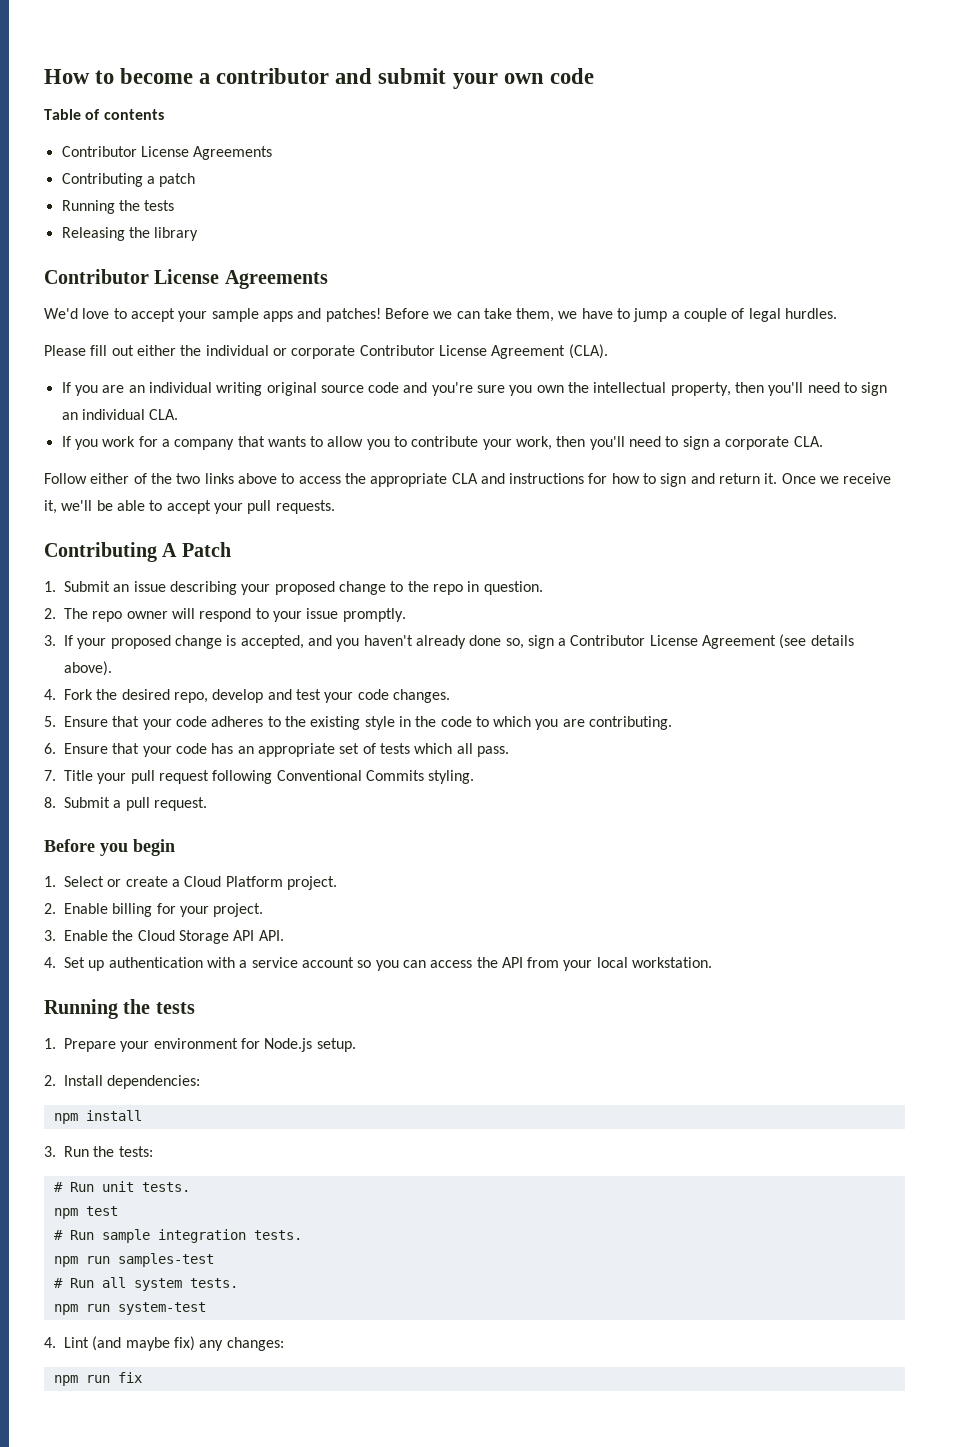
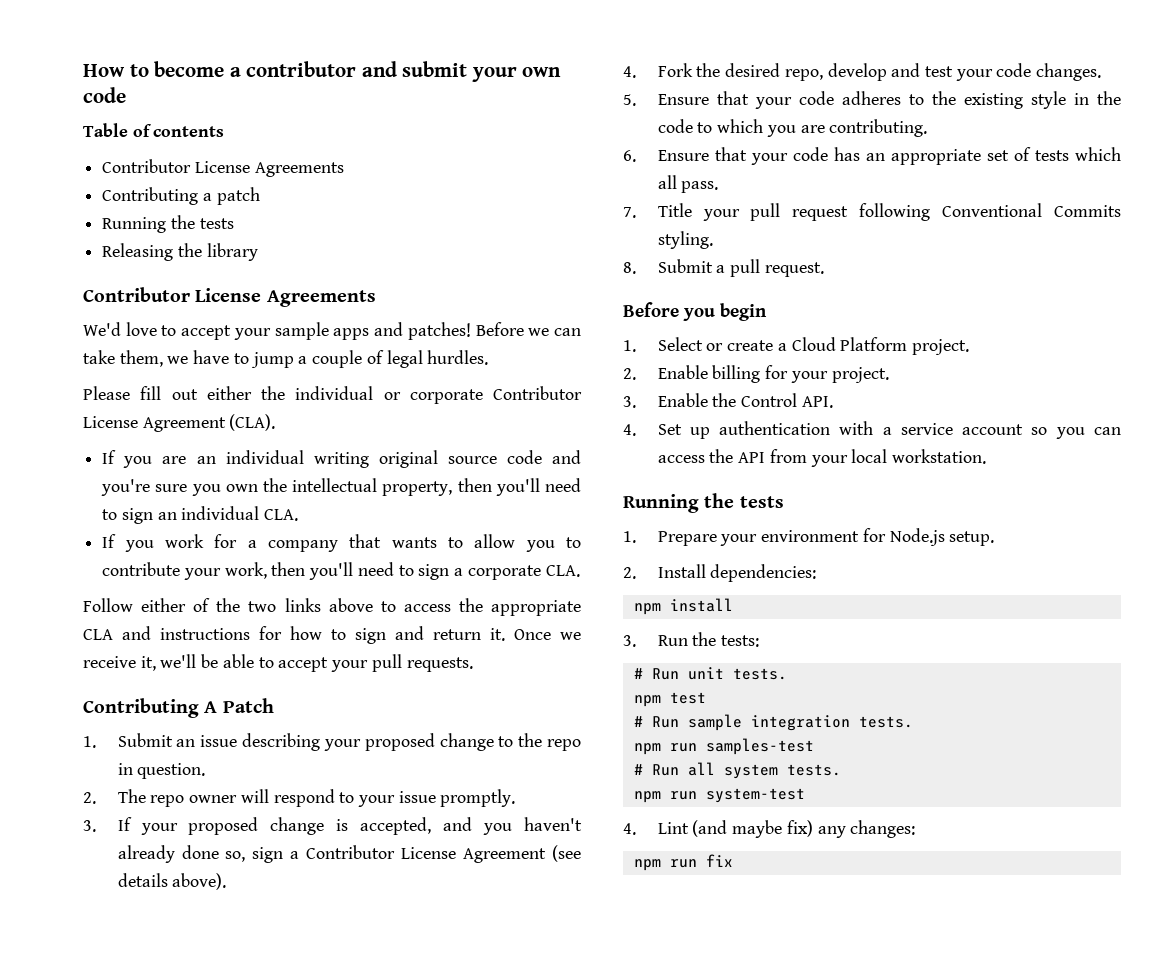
- 3. Enable the Cloud Storage API API.
+ 3. Enable the Control API.

